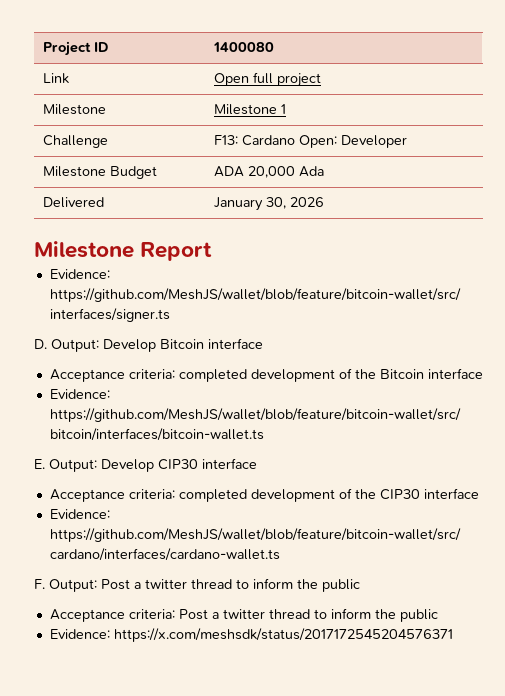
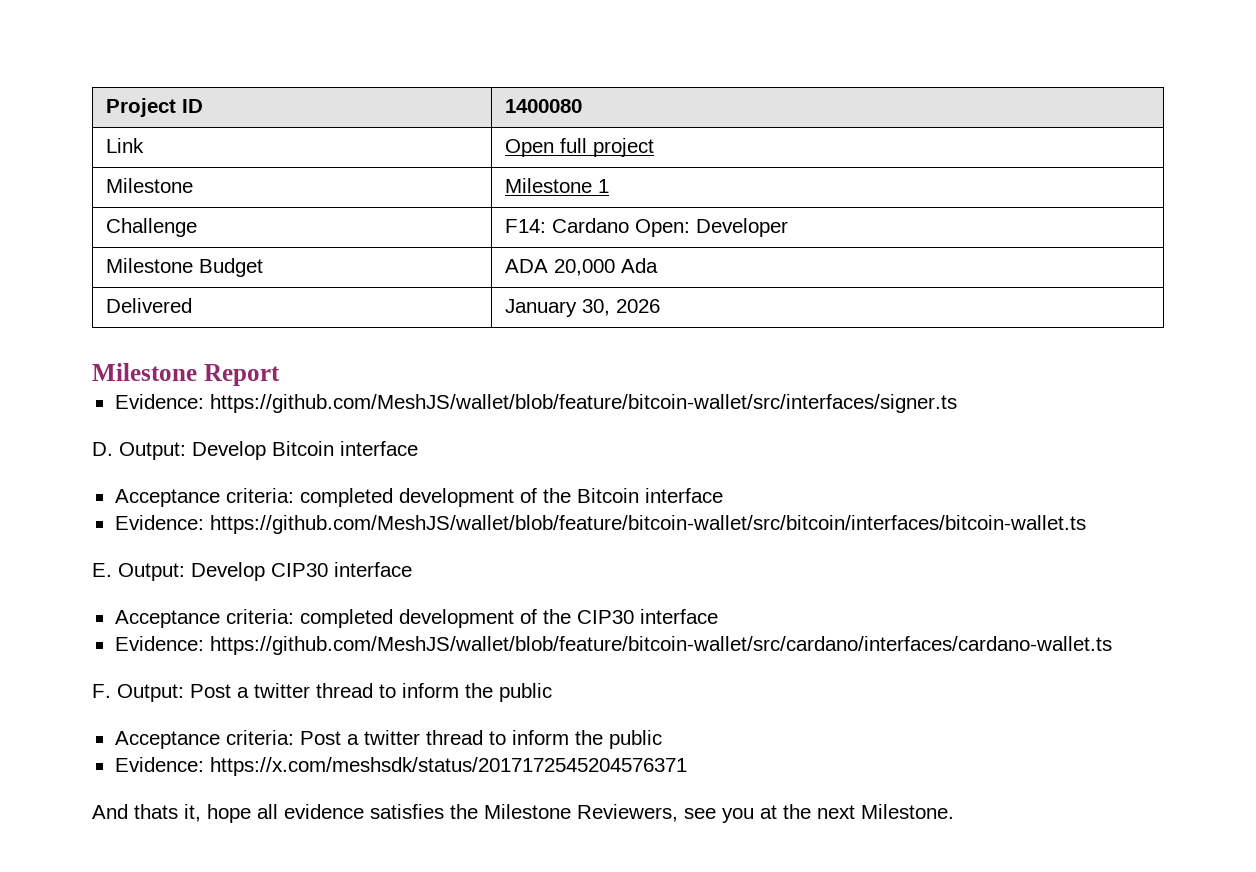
- Challenge | F13: Cardano Open: Developer
+ Challenge | F14: Cardano Open: Developer
+ And thats it, hope all evidence satisfies the Milestone Reviewers, see you at the next Milestone.

